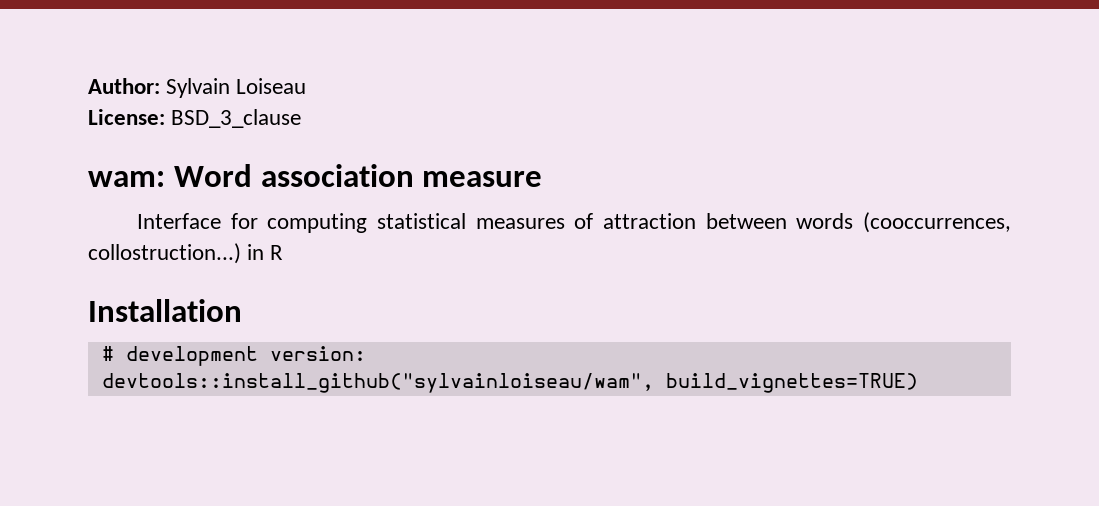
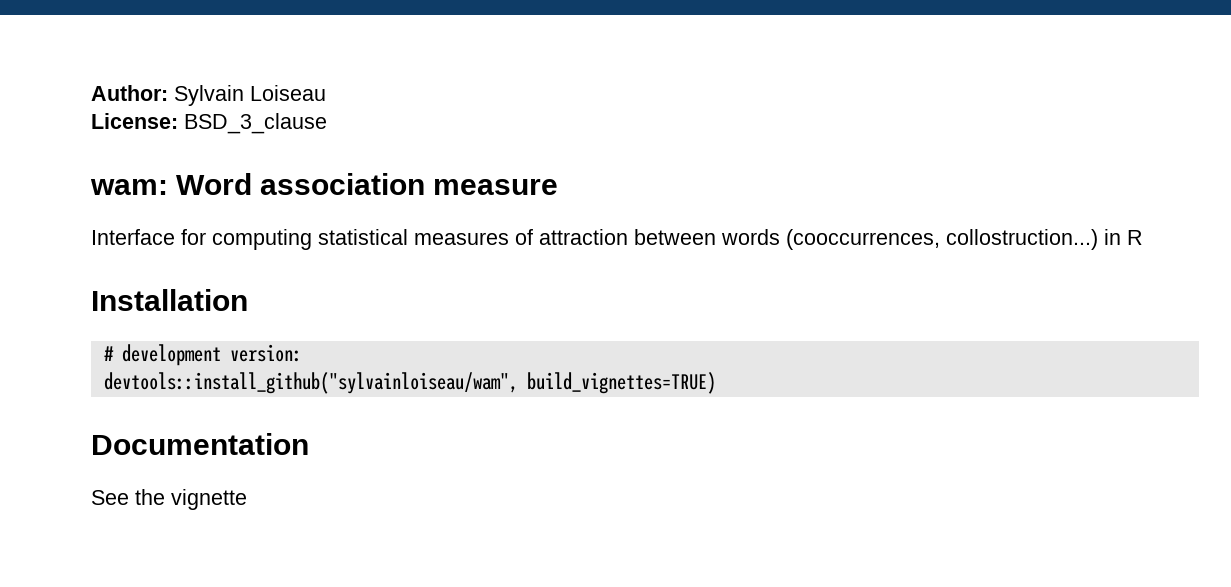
+ Documentation
+ See the vignette

